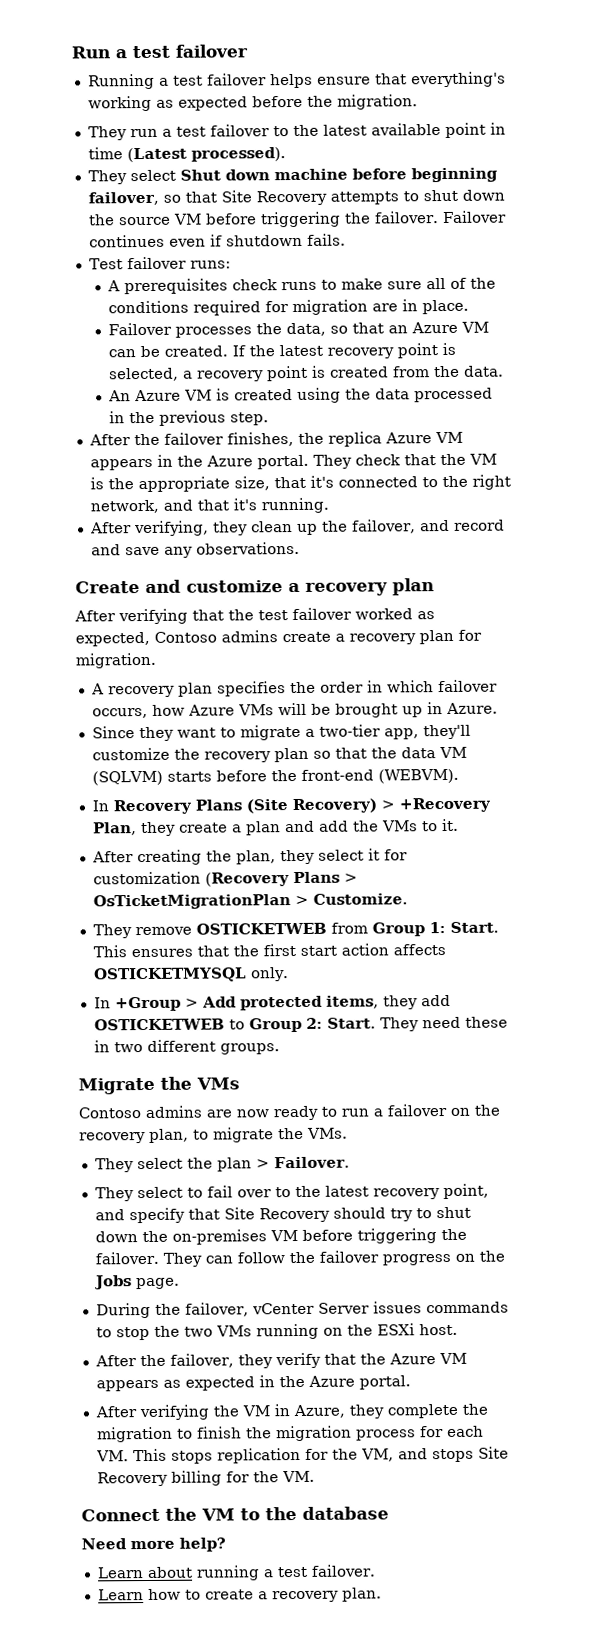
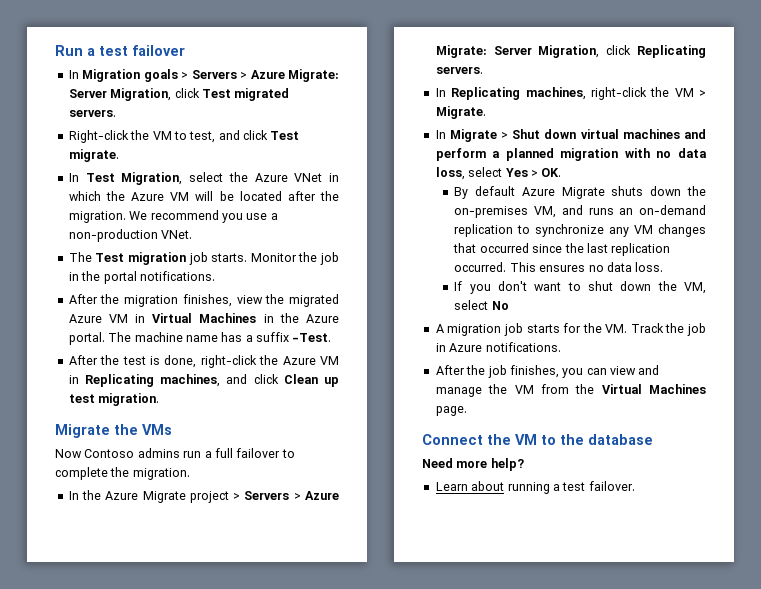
- Running a test failover helps ensure that everything's working as expected before the migration.
- They run a test failover to the latest available point in time (Latest processed).
- They select Shut down machine before beginning failover, so that Site Recovery attempts to shut down the source VM before triggering the failover. Failover continues even if shutdown fails.
- Test failover runs:
- A prerequisites check runs to make sure all of the conditions required for migration are in place.
- Failover processes the data, so that an Azure VM can be created. If the latest recovery point is selected, a recovery point is created from the data.
- An Azure VM is created using the data processed in the previous step.
- After the failover finishes, the replica Azure VM appears in the Azure portal. They check that the VM is the appropriate size, that it's connected to the right network, and that it's running.
- After verifying, they clean up the failover, and record and save any observations.
- Create and customize a recovery plan
- After verifying that the test failover worked as expected, Contoso admins create a recovery plan for migration.
- A recovery plan specifies the order in which failover occurs, how Azure VMs will be brought up in Azure.
- Since they want to migrate a two-tier app, they'll customize the recovery plan so that the data VM (SQLVM) starts before the front-end (WEBVM).
- In Recovery Plans (Site Recovery) > +Recovery Plan, they create a plan and add the VMs to it.
- After creating the plan, they select it for customization (Recovery Plans > OsTicketMigrationPlan > Customize.
- They remove OSTICKETWEB from Group 1: Start. This ensures that the first start action affects OSTICKETMYSQL only.
- In +Group > Add protected items, they add OSTICKETWEB to Group 2: Start. They need these in two different groups.
+ In Migration goals > Servers > Azure Migrate: Server Migration, click Test migrated servers.
+ Right-click the VM to test, and click Test migrate.
+ In Test Migration, select the Azure VNet in which the Azure VM will be located after the migration. We recommend you use a non-production VNet.
+ The Test migration job starts. Monitor the job in the portal notifications.
+ After the migration finishes, view the migrated Azure VM in Virtual Machines in the Azure portal. The machine name has a suffix -Test.
+ After the test is done, right-click the Azure VM in Replicating machines, and click Clean up test migration.
- Contoso admins are now ready to run a failover on the recovery plan, to migrate the VMs.
- They select the plan > Failover.
- They select to fail over to the latest recovery point, and specify that Site Recovery should try to shut down the on-premises VM before triggering the failover. They can follow the failover progress on the Jobs page.
- During the failover, vCenter Server issues commands to stop the two VMs running on the ESXi host.
- After the failover, they verify that the Azure VM appears as expected in the Azure portal.
- After verifying the VM in Azure, they complete the migration to finish the migration process for each VM. This stops replication for the VM, and stops Site Recovery billing for the VM.
+ Now Contoso admins run a full failover to complete the migration.
+ In the Azure Migrate project > Servers > Azure Migrate: Server Migration, click Replicating servers.
+ In Replicating machines, right-click the VM > Migrate.
+ In Migrate > Shut down virtual machines and perform a planned migration with no data loss, select Yes > OK.
+ By default Azure Migrate shuts down the on-premises VM, and runs an on-demand replication to synchronize any VM changes that occurred since the last replication occurred. This ensures no data loss.
+ If you don't want to shut down the VM, select No
+ A migration job starts for the VM. Track the job in Azure notifications.
+ After the job finishes, you can view and manage the VM from the Virtual Machines page.
- Learn how to create a recovery plan.

